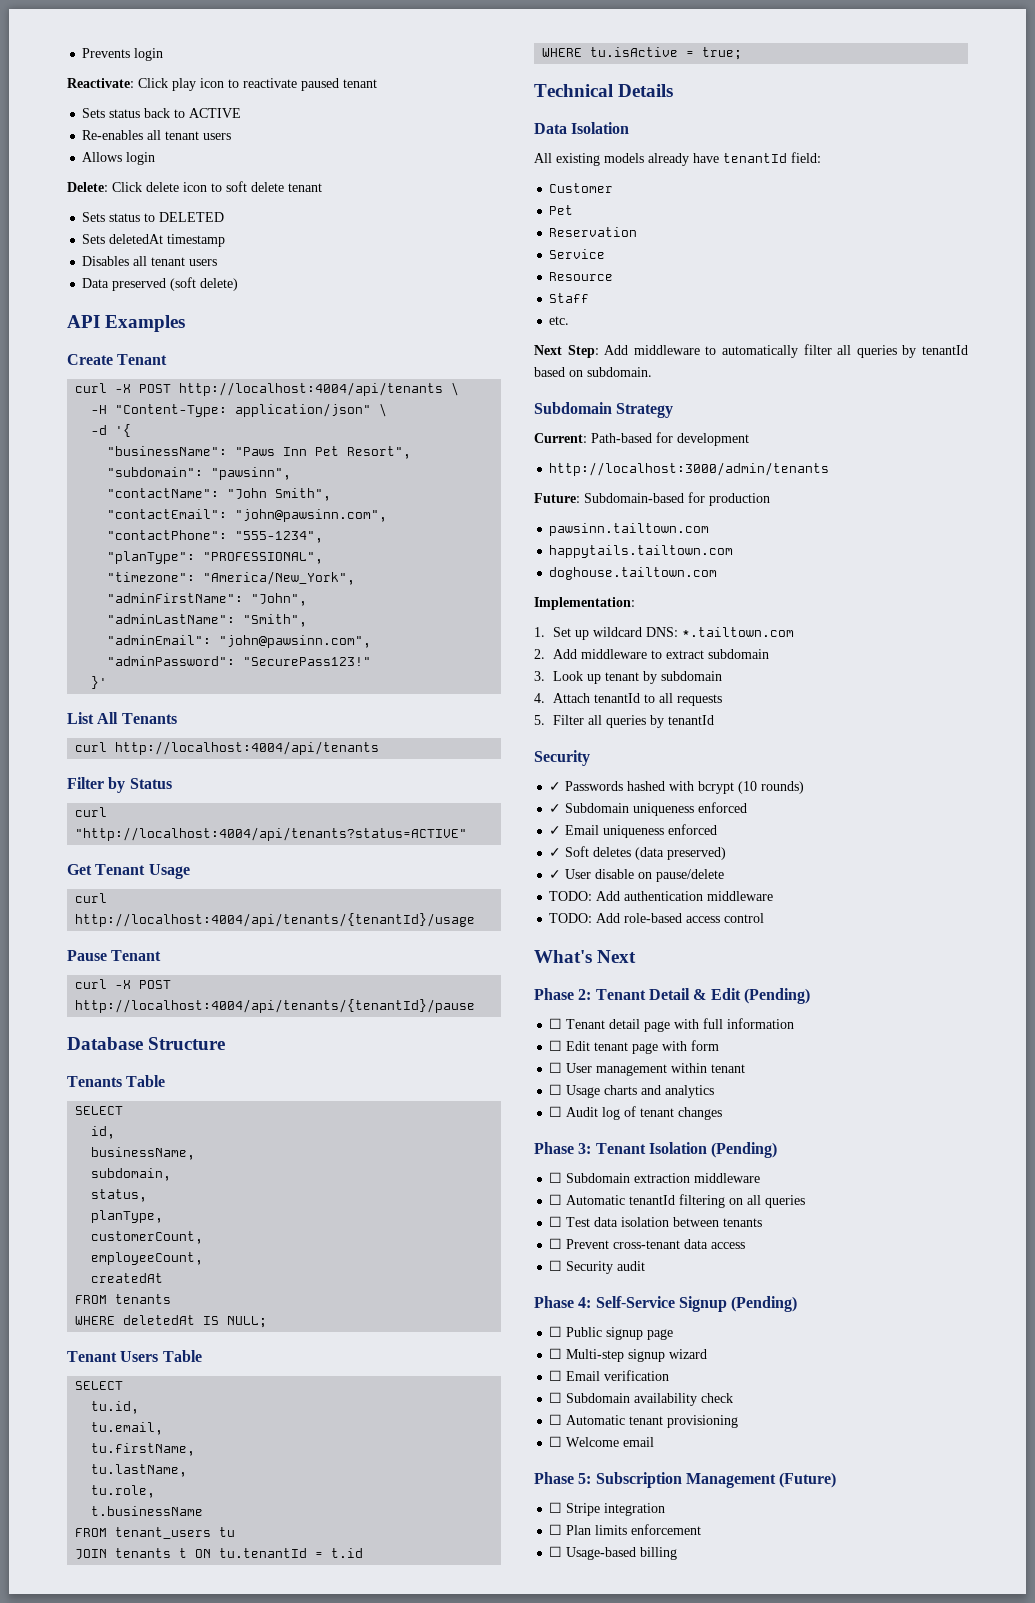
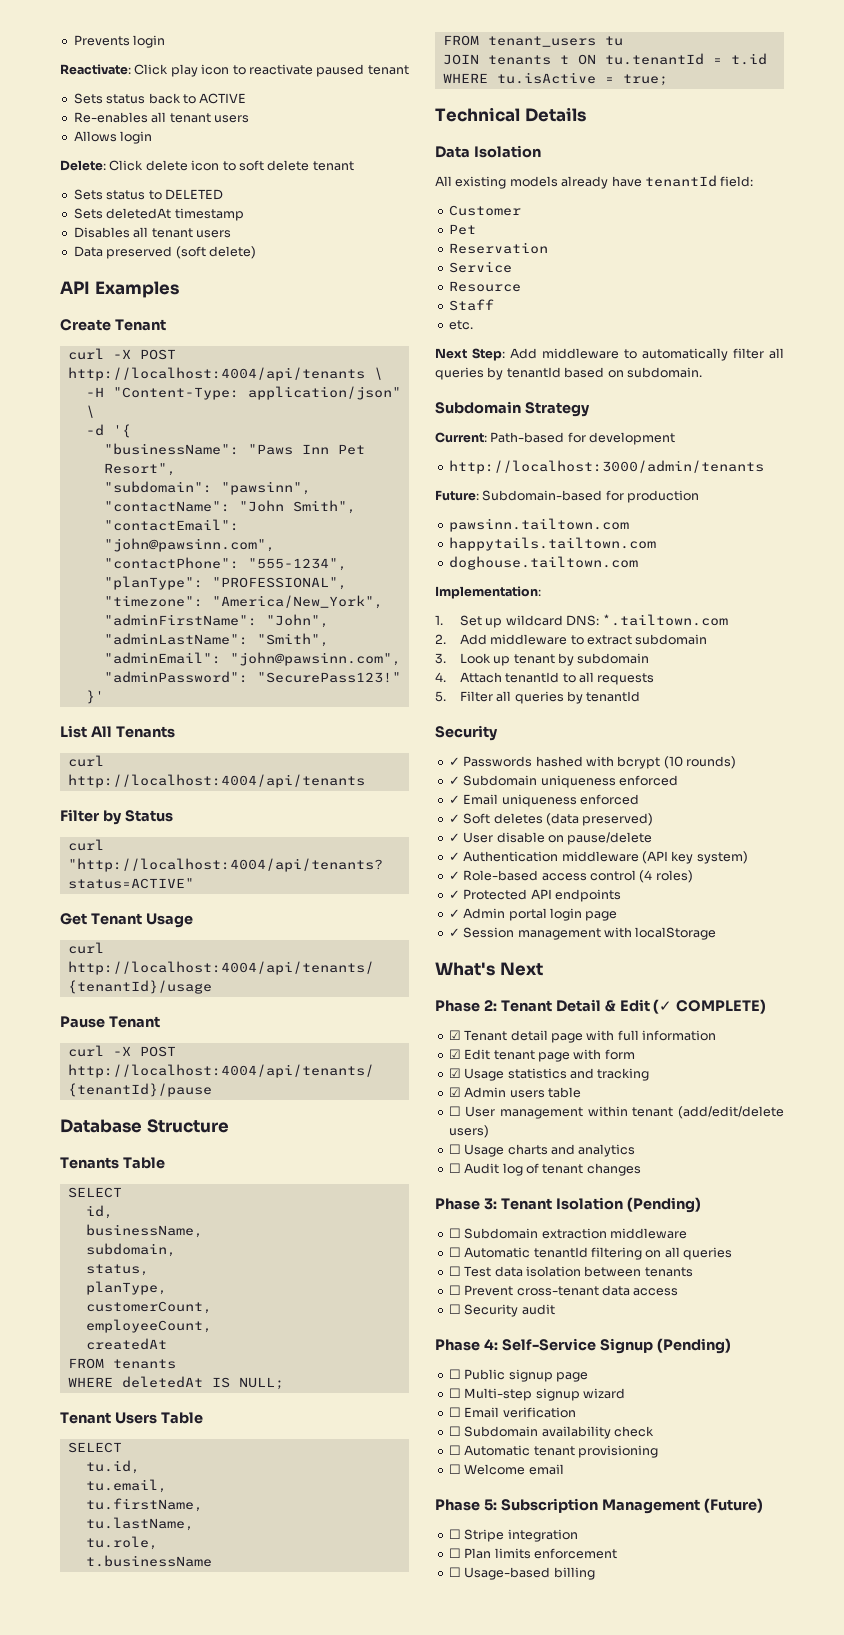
- TODO: Add authentication middleware
- TODO: Add role-based access control
+ ✓ Authentication middleware (API key system)
+ ✓ Role-based access control (4 roles)
+ ✓ Protected API endpoints
+ ✓ Admin portal login page
+ ✓ Session management with localStorage
- Phase 2: Tenant Detail & Edit (Pending)
- ☐ Tenant detail page with full information
+ Phase 2: Tenant Detail & Edit (✓ COMPLETE)
+ ☑ Tenant detail page with full information
- ☐ Edit tenant page with form
+ ☑ Edit tenant page with form
+ ☑ Usage statistics and tracking
+ ☑ Admin users table
- ☐ User management within tenant
+ ☐ User management within tenant (add/edit/delete users)

